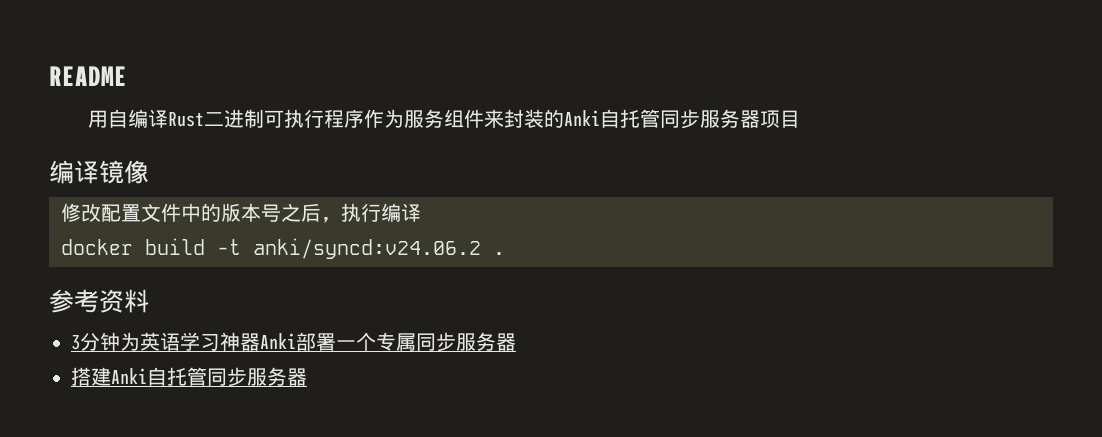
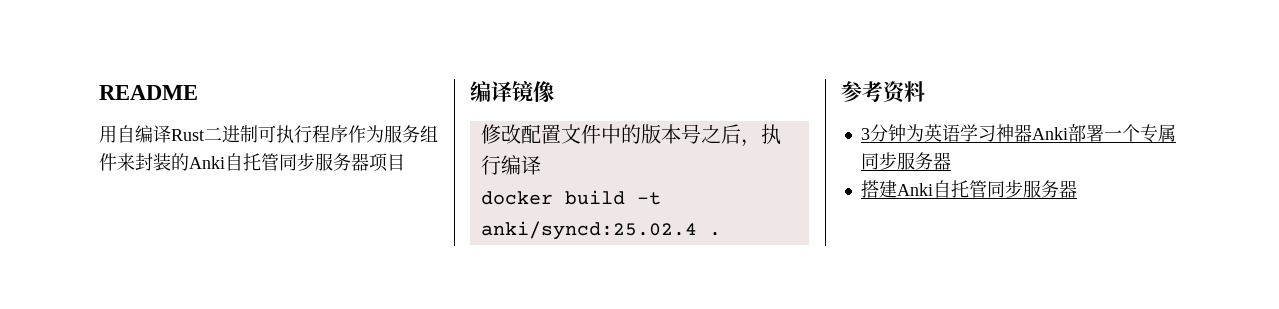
- docker build -t anki/syncd:v24.06.2 .
+ docker build -t anki/syncd:25.02.4 .

